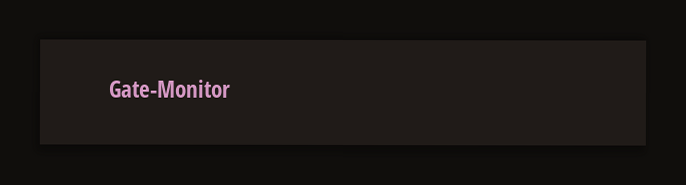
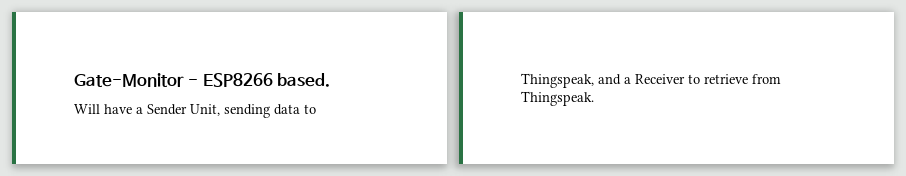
- Gate-Monitor
+ Gate-Monitor - ESP8266 based.
+ Will have a Sender Unit, sending data to Thingspeak, and a Receiver to retrieve from Thingspeak.

